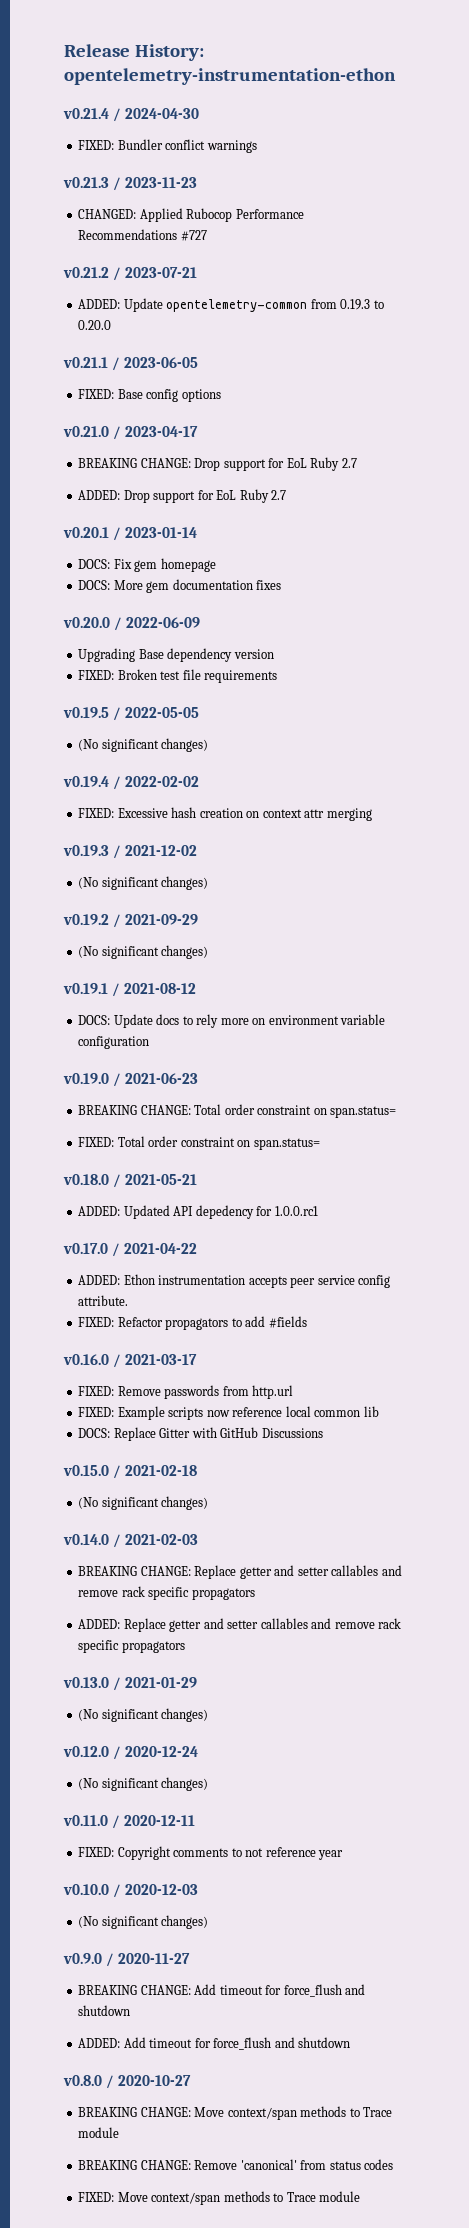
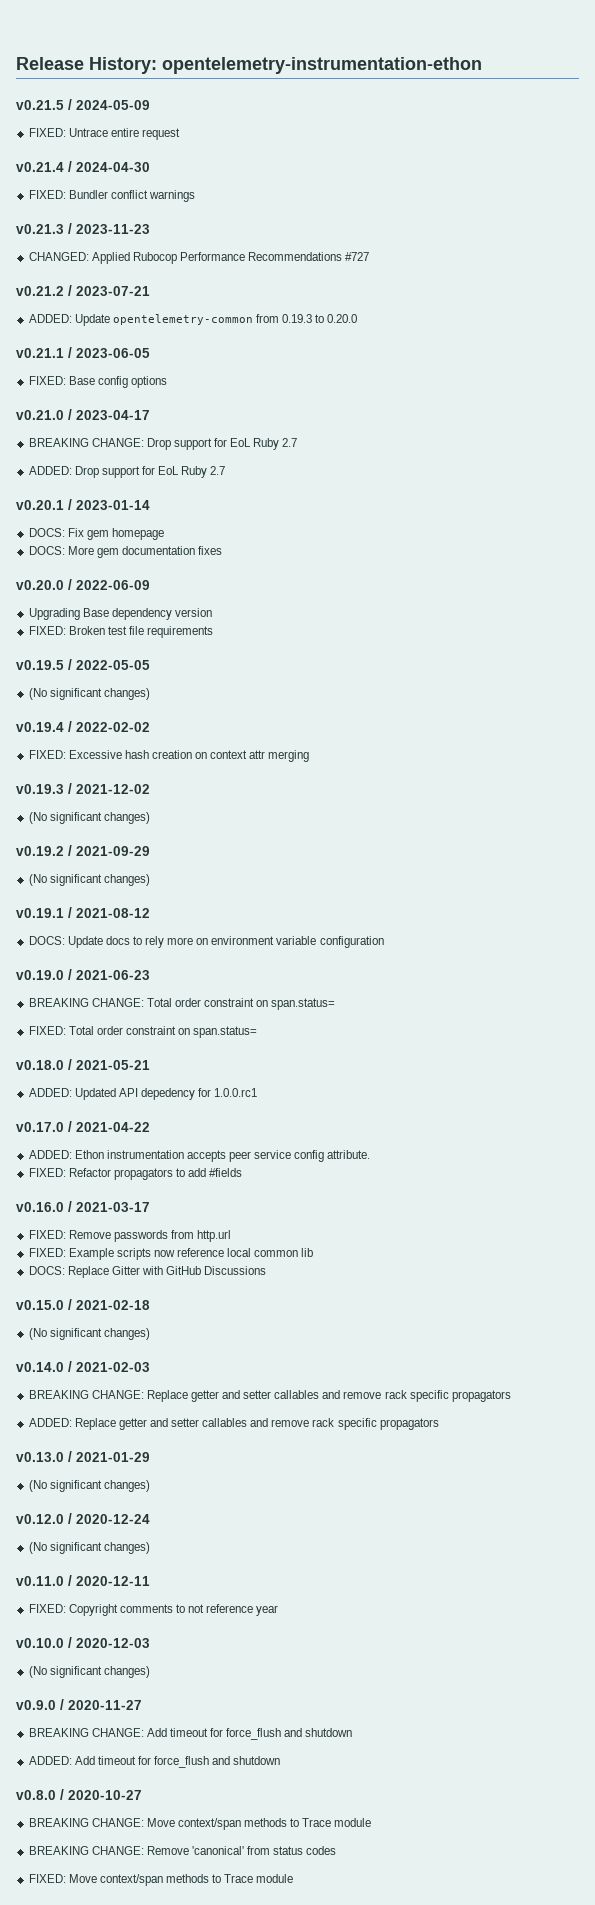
+ v0.21.5 / 2024-05-09
+ FIXED: Untrace entire request

